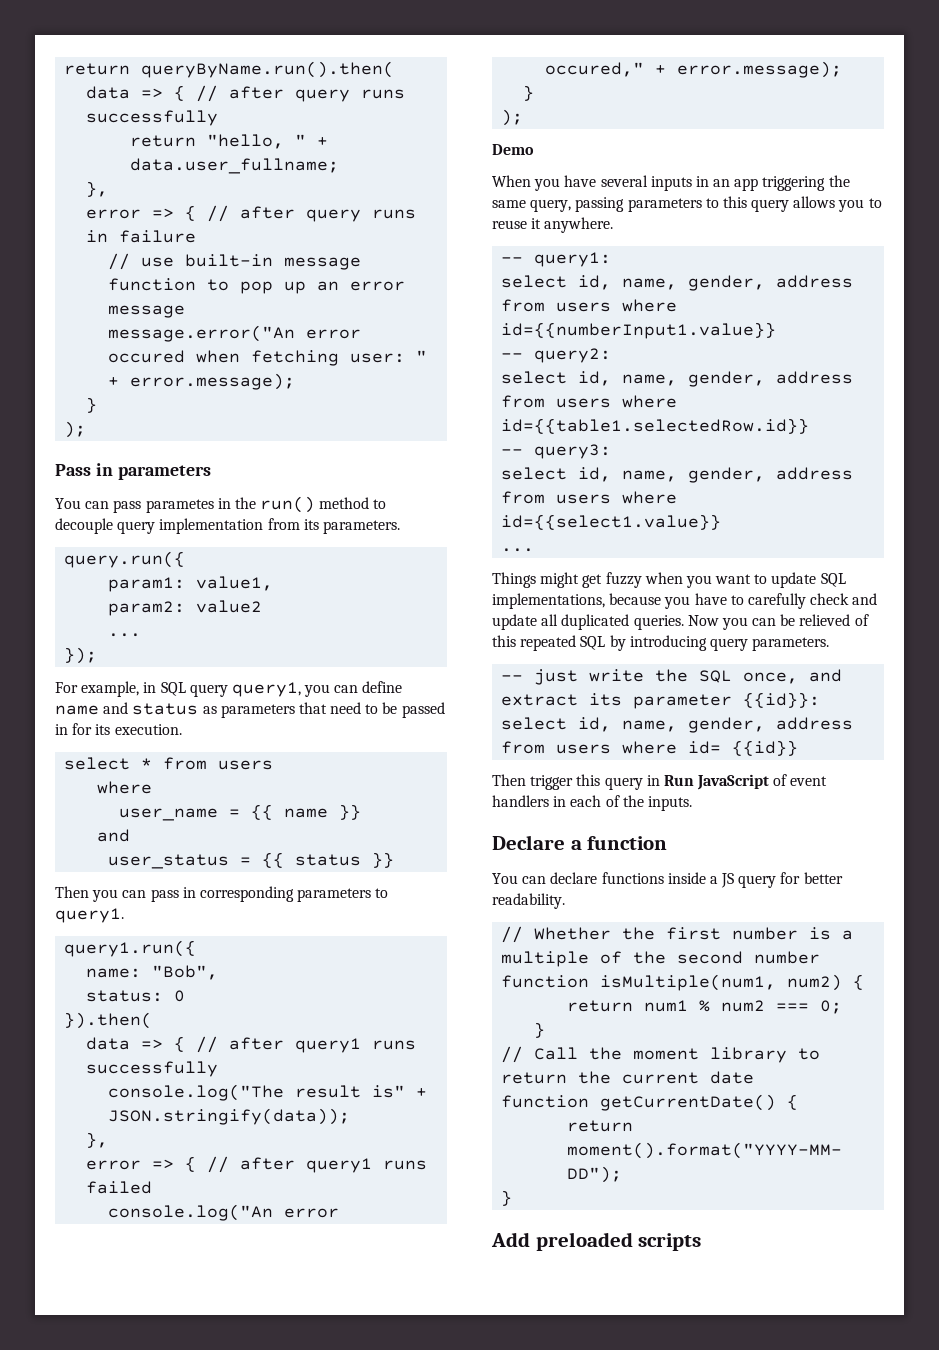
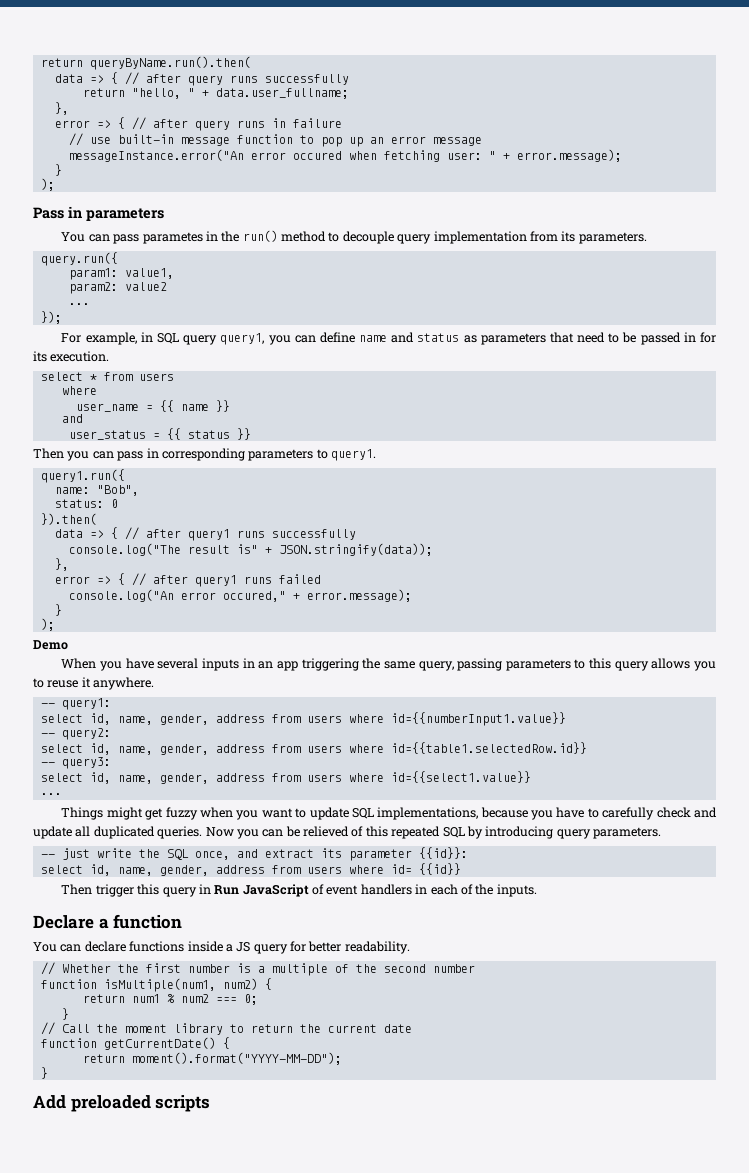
- message.error("An error occured when fetching user: " + error.message);
+ messageInstance.error("An error occured when fetching user: " + error.message);

